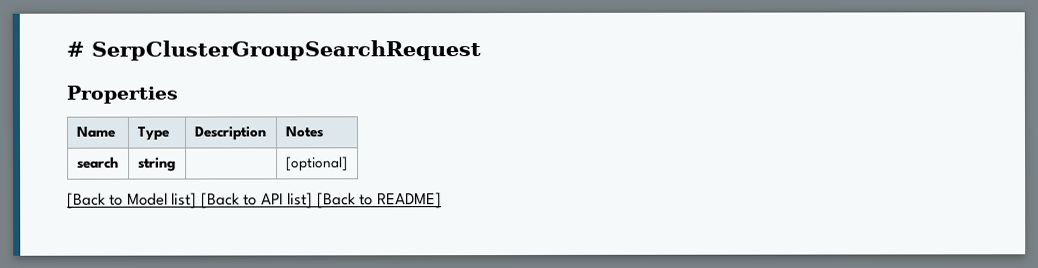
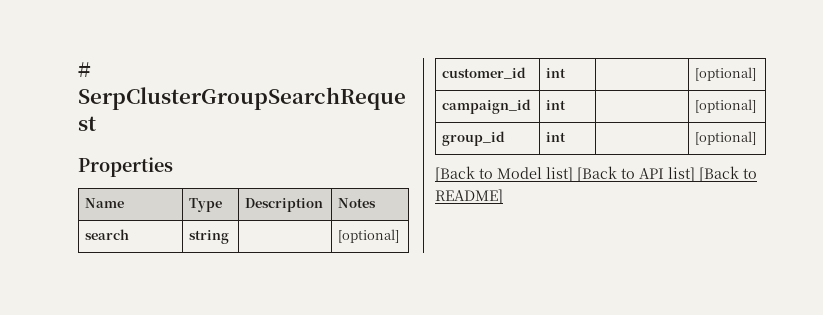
+ customer_id | int | | [optional]
+ campaign_id | int | | [optional]
+ group_id | int | | [optional]

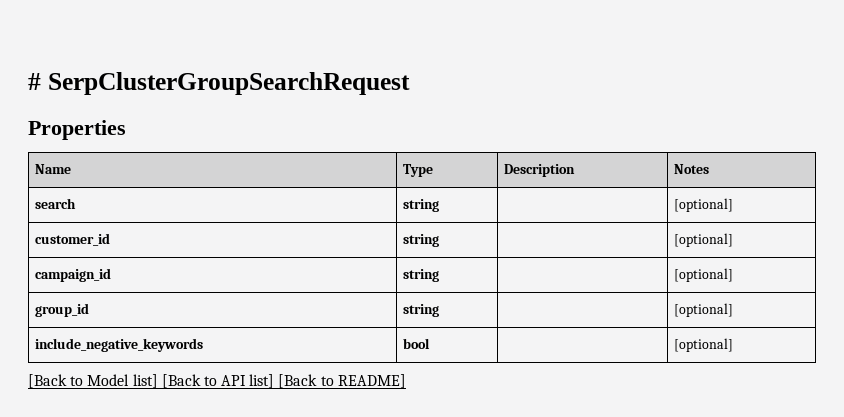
- customer_id | int | | [optional]
+ customer_id | string | | [optional]
- campaign_id | int | | [optional]
+ campaign_id | string | | [optional]
- group_id | int | | [optional]
+ group_id | string | | [optional]
+ include_negative_keywords | bool | | [optional]

